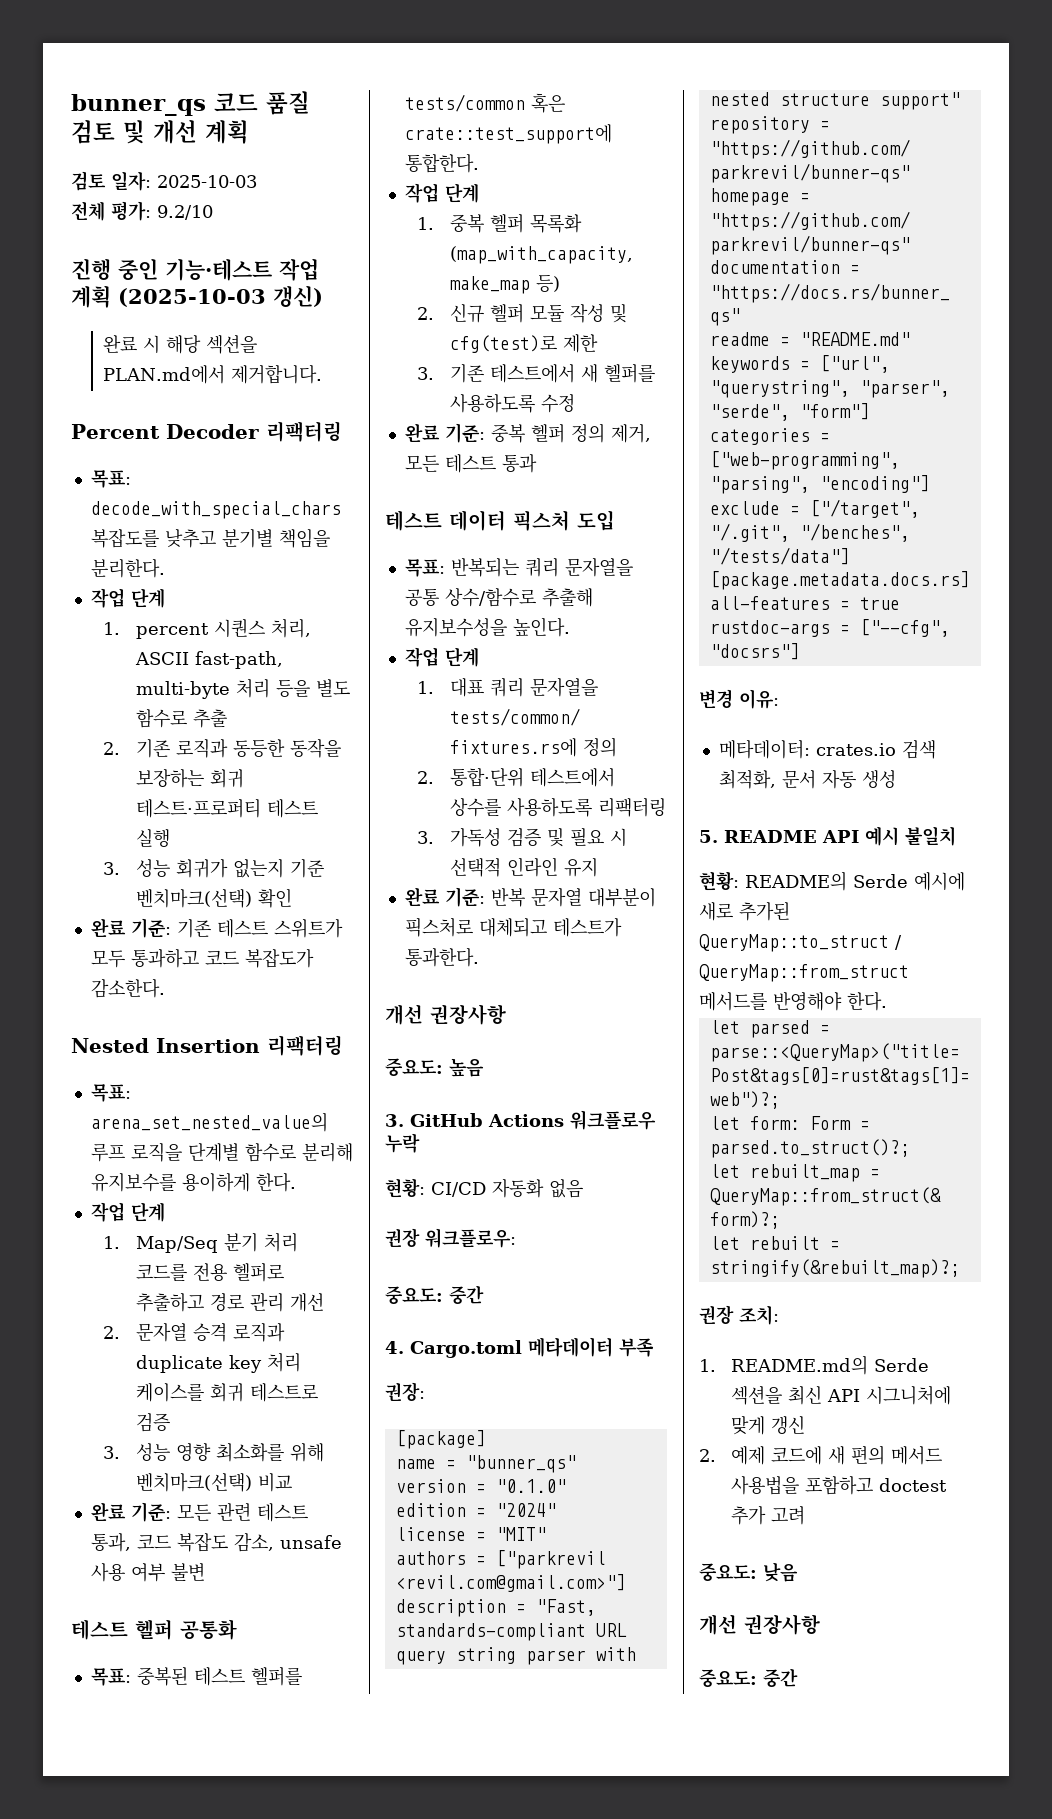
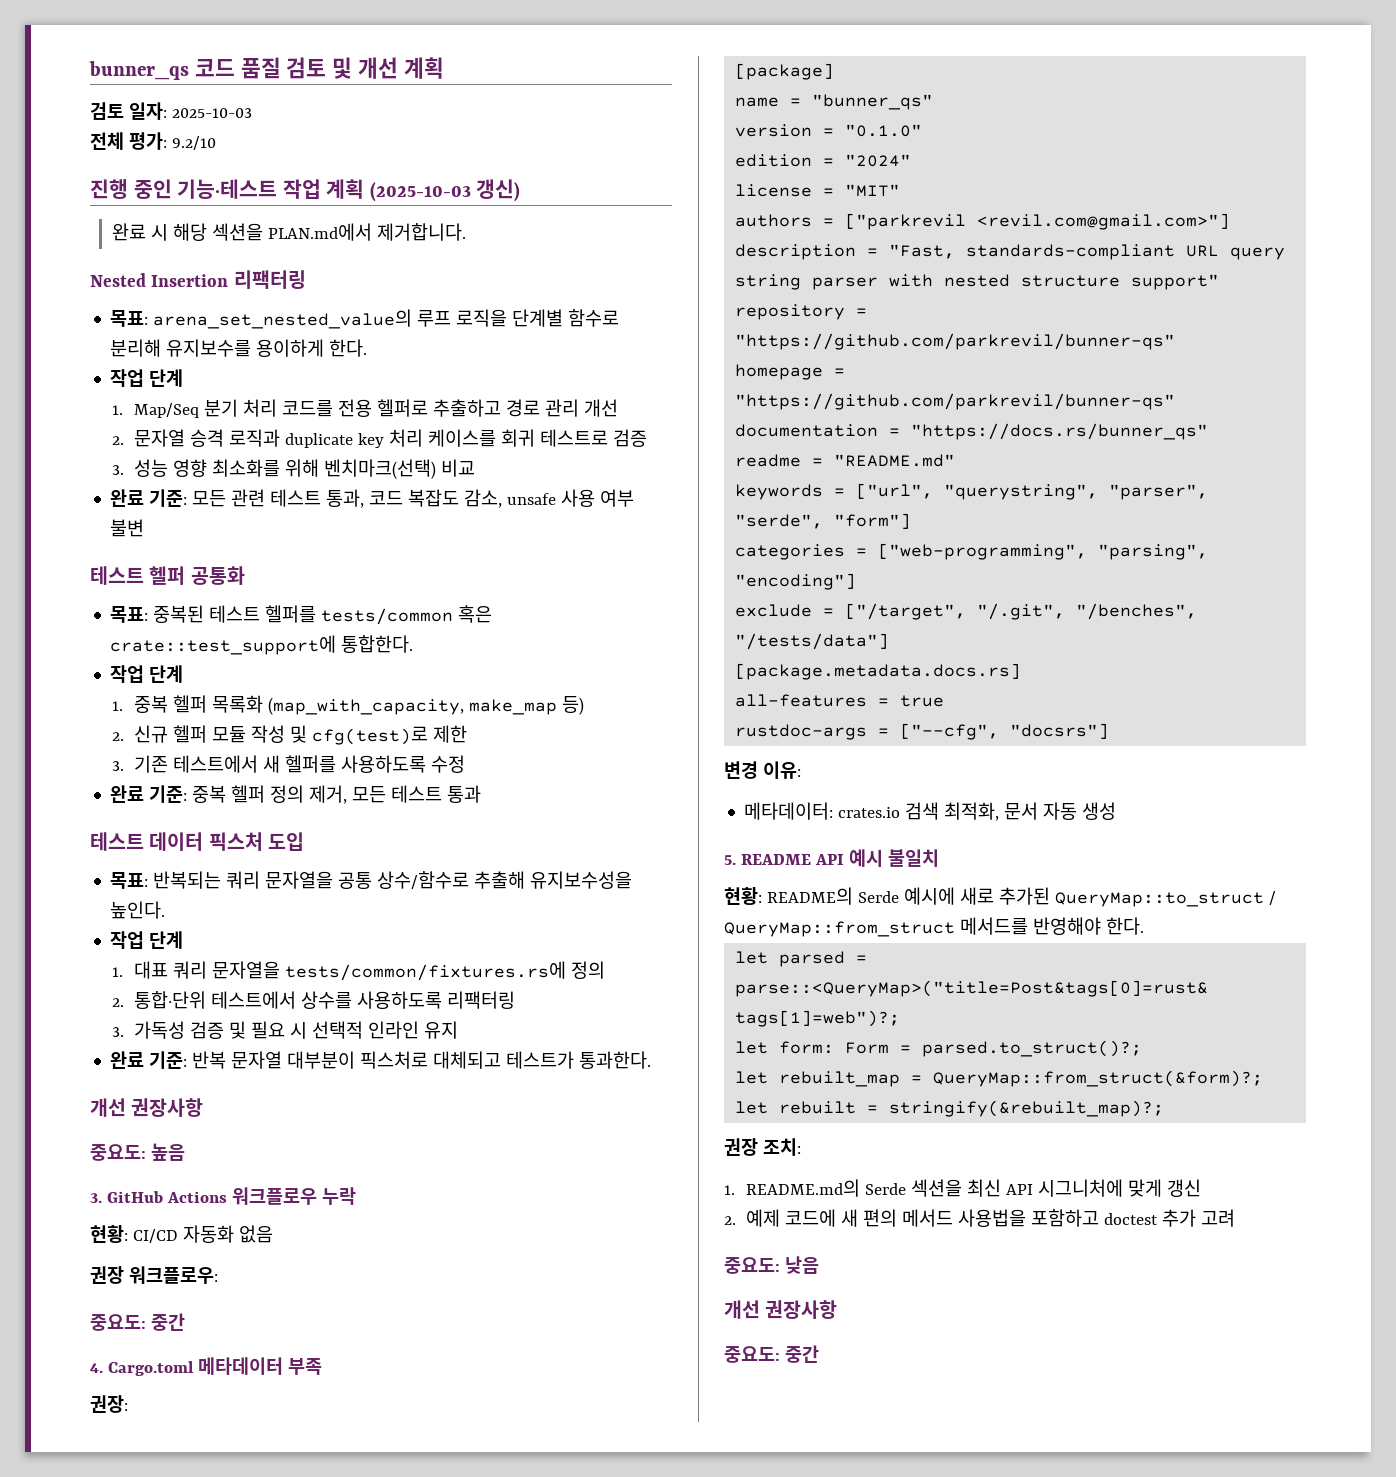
- Percent Decoder 리팩터링
- 목표: decode_with_special_chars 복잡도를 낮추고 분기별 책임을 분리한다.
- 작업 단계
- 1. percent 시퀀스 처리, ASCII fast-path, multi-byte 처리 등을 별도 함수로 추출
- 2. 기존 로직과 동등한 동작을 보장하는 회귀 테스트·프로퍼티 테스트 실행
- 3. 성능 회귀가 없는지 기준 벤치마크(선택) 확인
- 완료 기준: 기존 테스트 스위트가 모두 통과하고 코드 복잡도가 감소한다.

